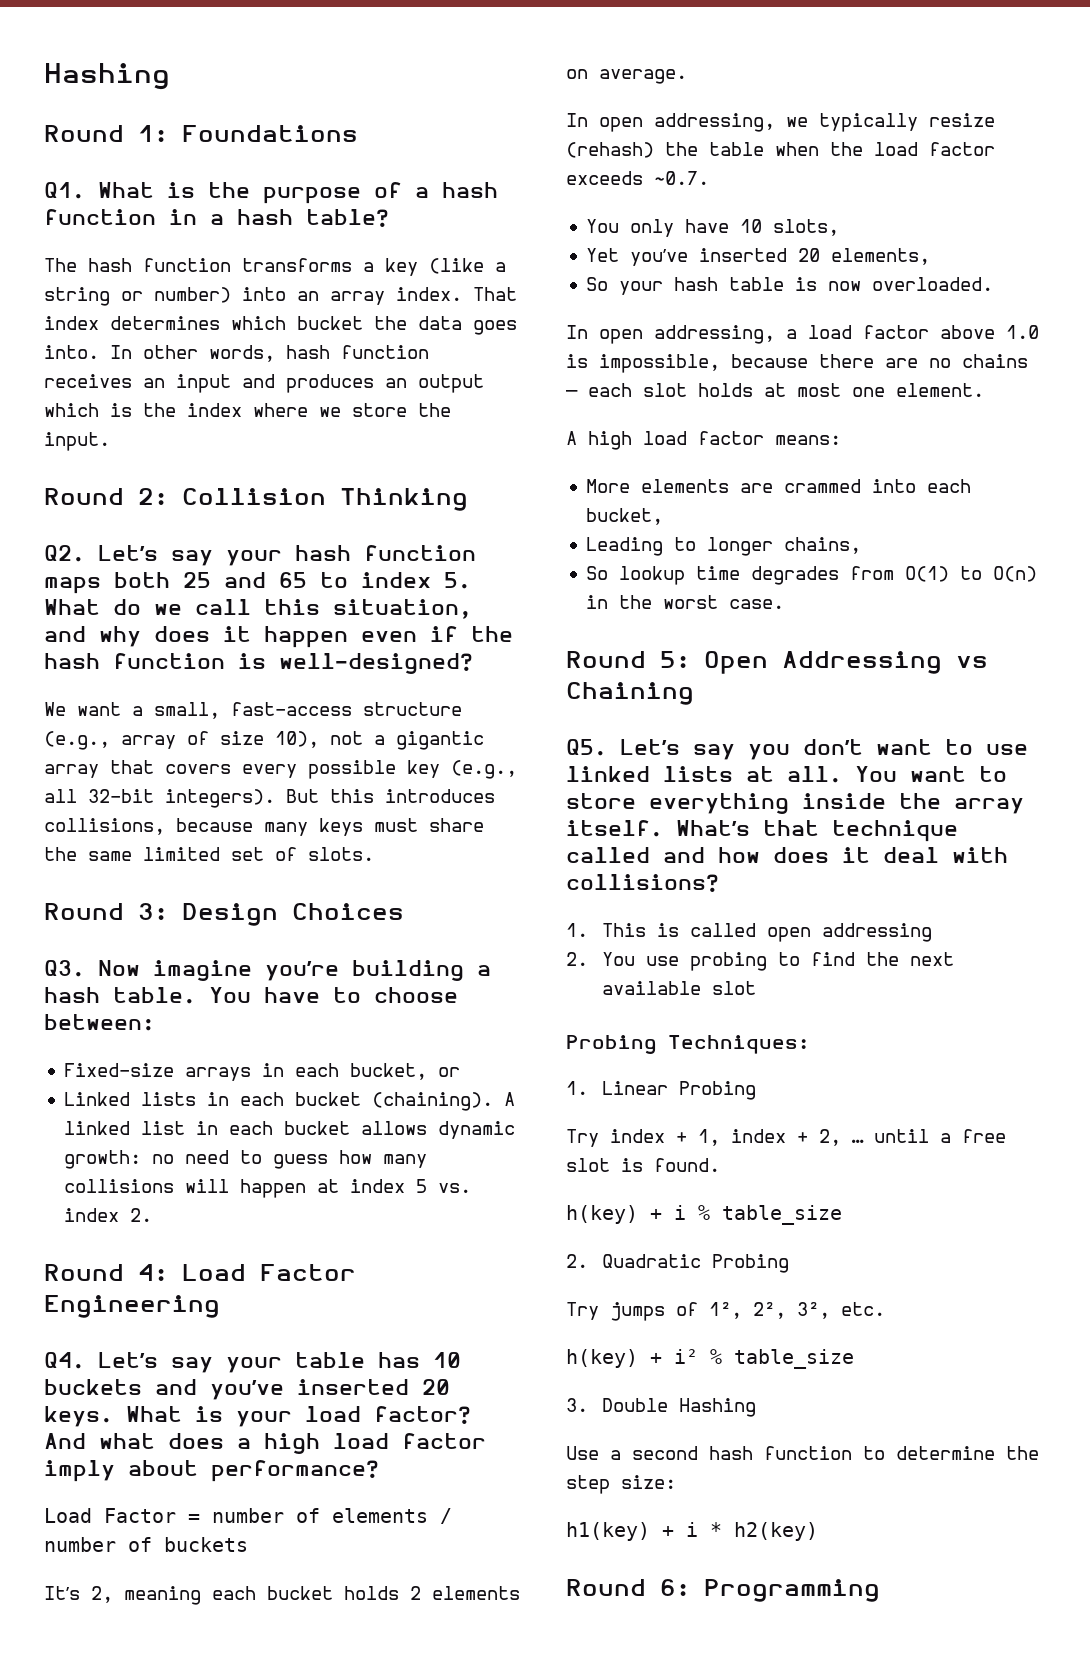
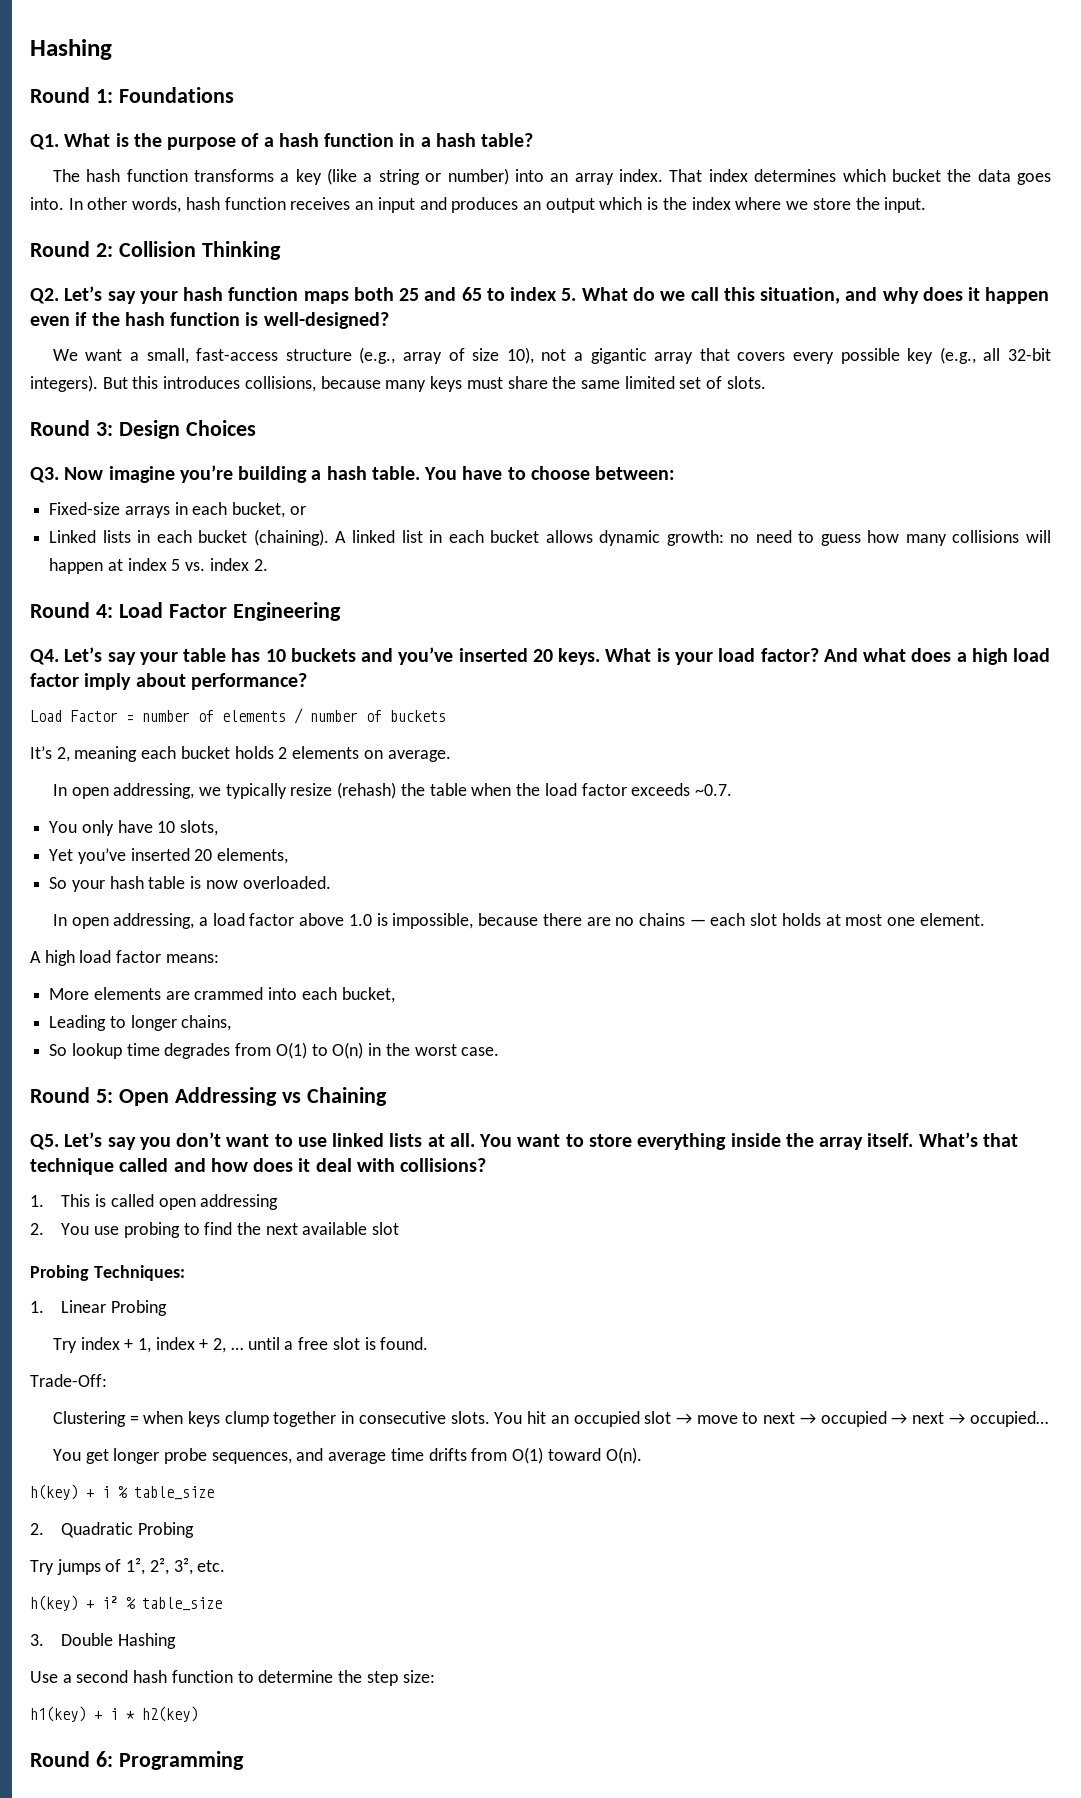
+ Trade-Off:
+ Clustering = when keys clump together in consecutive slots. You hit an occupied slot → move to next → occupied → next → occupied…
+ You get longer probe sequences, and average time drifts from O(1) toward O(n).

